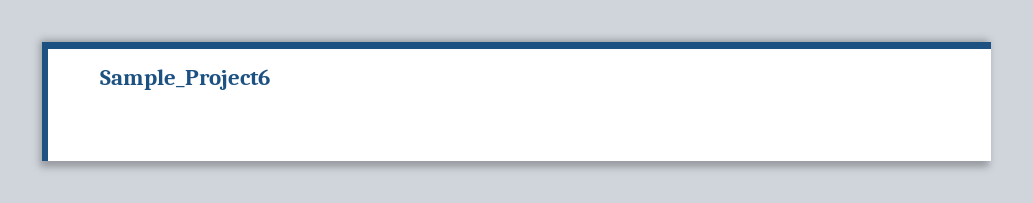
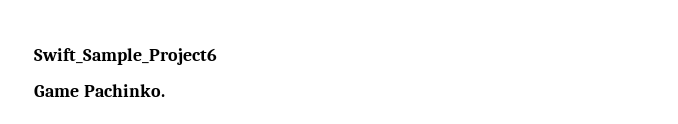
- Sample_Project6
+ Swift_Sample_Project6
+ Game Pachinko.

